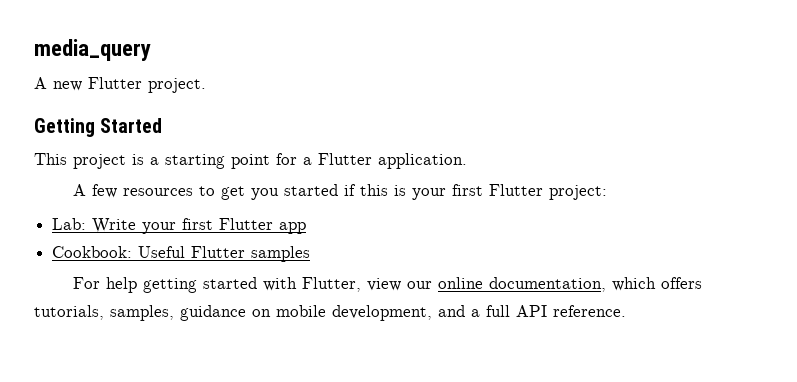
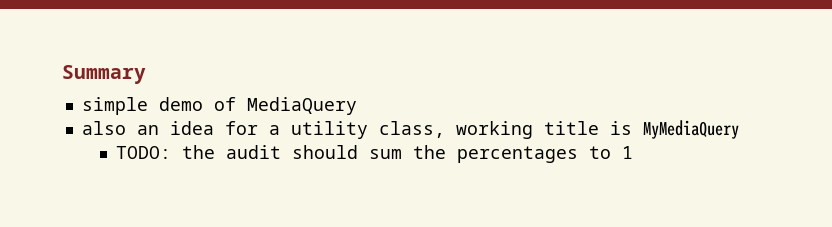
- media_query
- A new Flutter project.
- Getting Started
- This project is a starting point for a Flutter application.
- A few resources to get you started if this is your first Flutter project:
- Lab: Write your first Flutter app
- Cookbook: Useful Flutter samples
- For help getting started with Flutter, view our online documentation, which offers tutorials, samples, guidance on mobile development, and a full API reference.
+ Summary
+ simple demo of MediaQuery
+ also an idea for a utility class, working title is MyMediaQuery
+ TODO: the audit should sum the percentages to 1

